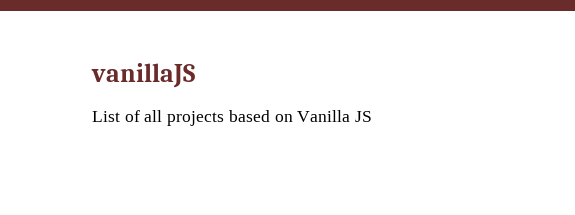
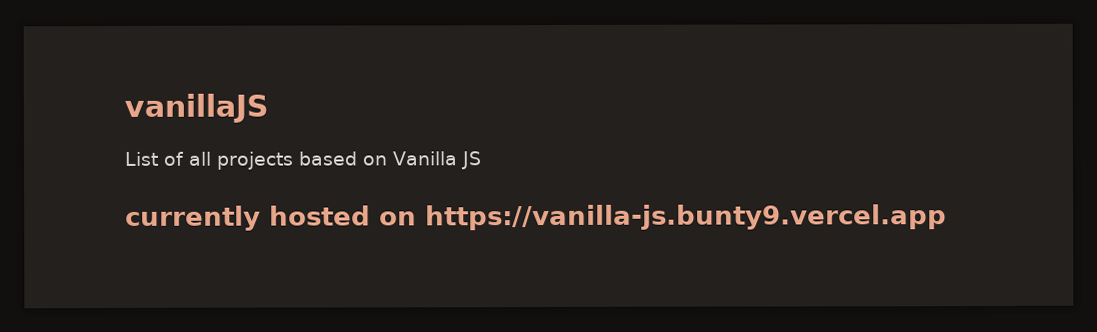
+ currently hosted on https://vanilla-js.bunty9.vercel.app

